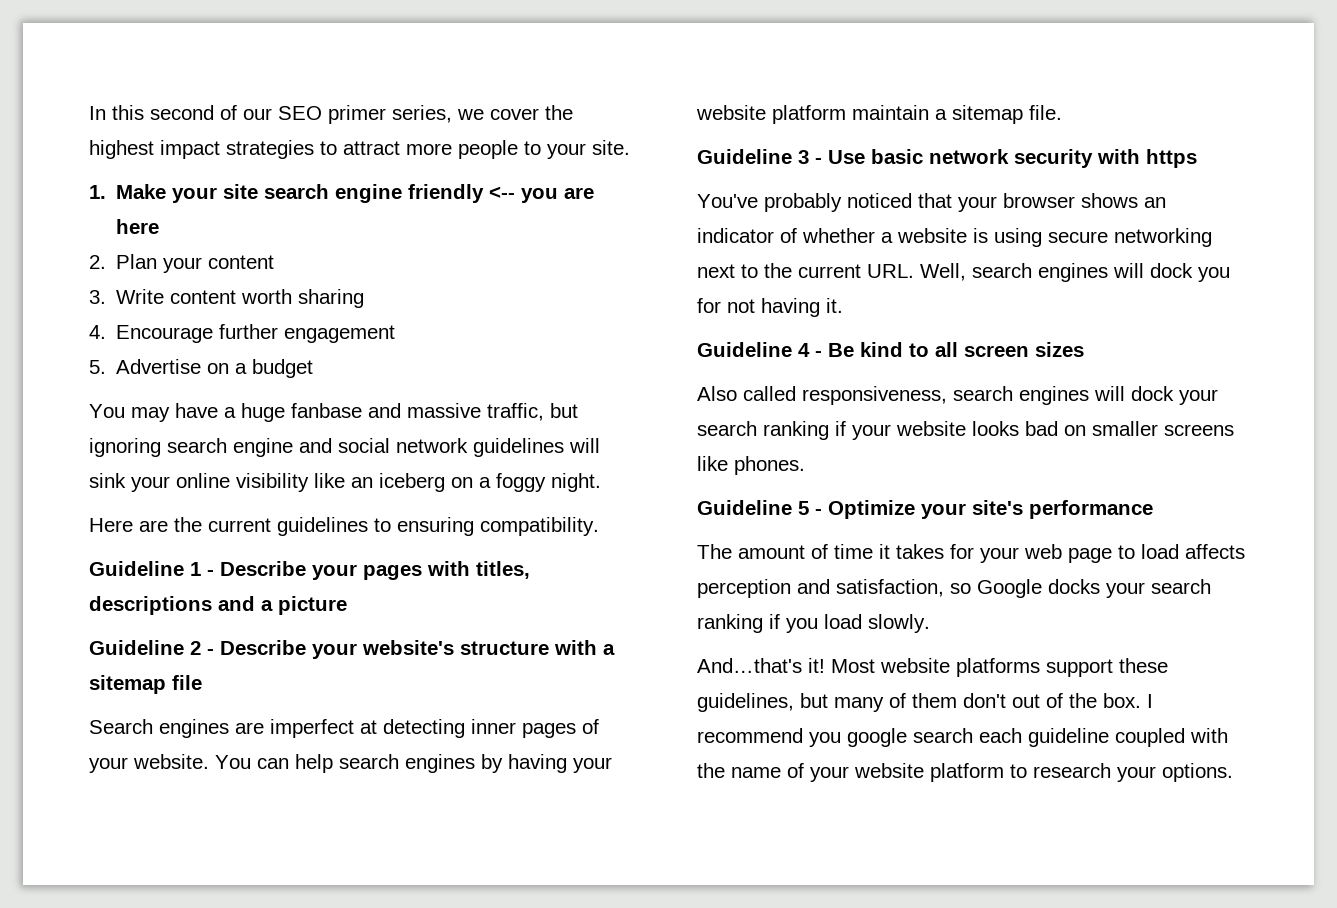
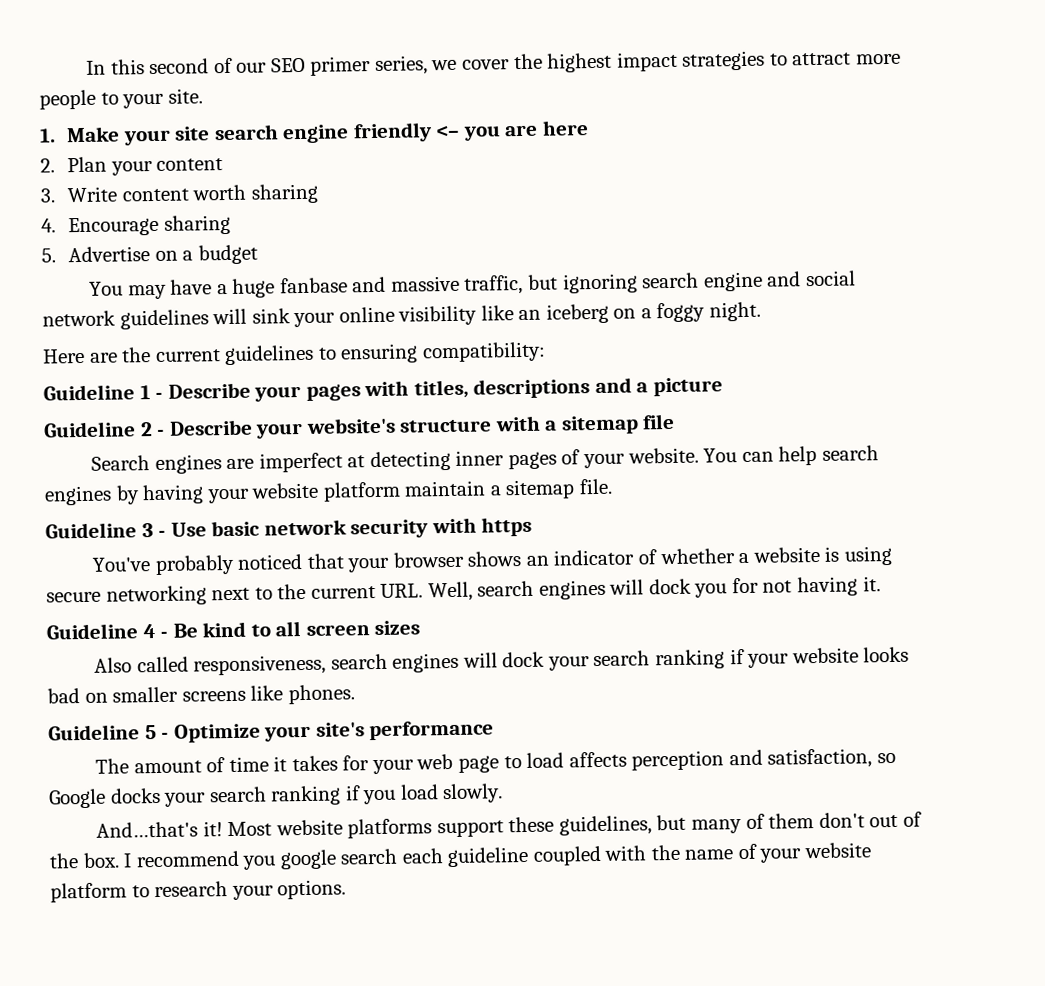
- 1. Make your site search engine friendly <-- you are here
+ 1. Make your site search engine friendly <– you are here
- 4. Encourage further engagement
+ 4. Encourage sharing
- Here are the current guidelines to ensuring compatibility.
+ Here are the current guidelines to ensuring compatibility:

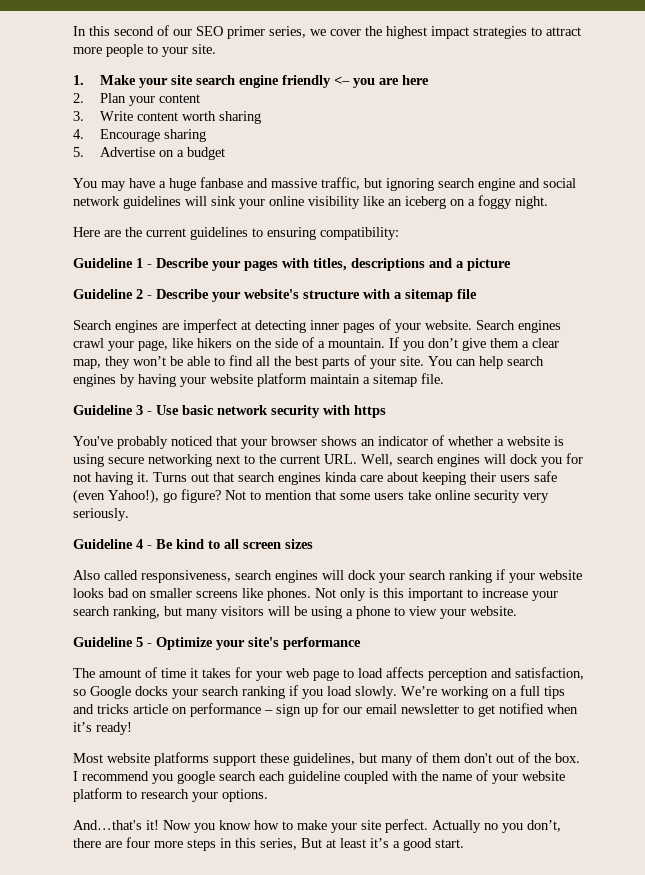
+ Search engines crawl your page, like hikers on the side of a mountain. If you don’t give them a clear map, they won’t be able to find all the best parts of your site.
+ Turns out that search engines kinda care about keeping their users safe (even Yahoo!), go figure? Not to mention that some users take online security very seriously.
+ Not only is this important to increase your search ranking, but many visitors will be using a phone to view your website.
- The amount of time it takes for your web page to load affects perception and satisfaction, so Google docks your search ranking if you load slowly.
- And…that's it! Most website platforms support these guidelines, but many of them don't out of the box.
+ The amount of time it takes for your web page to load affects perception and satisfaction, so Google docks your search ranking if you load slowly. We’re working on a full tips and tricks article on performance – sign up for our email newsletter to get notified when it’s ready!
+ Most website platforms support these guidelines, but many of them don't out of the box.
+ And…that's it! Now you know how to make your site perfect. Actually no you don’t, there are four more steps in this series, But at least it’s a good start.

